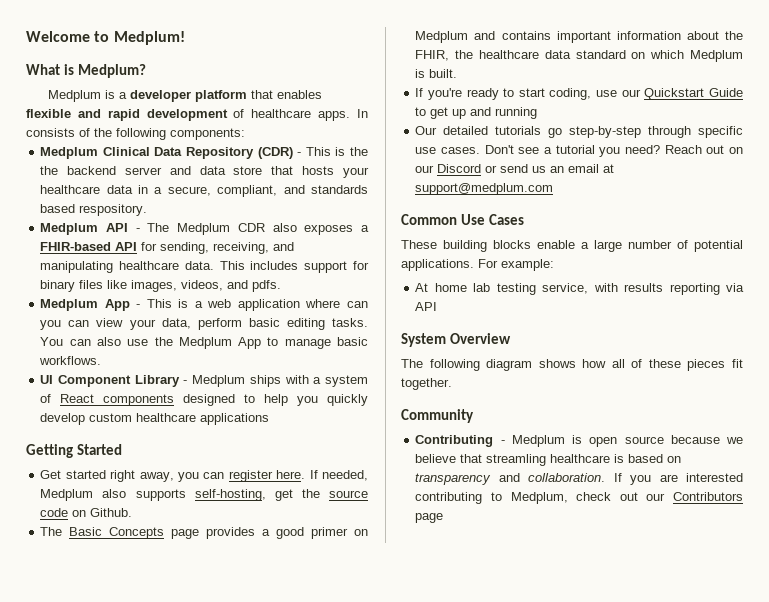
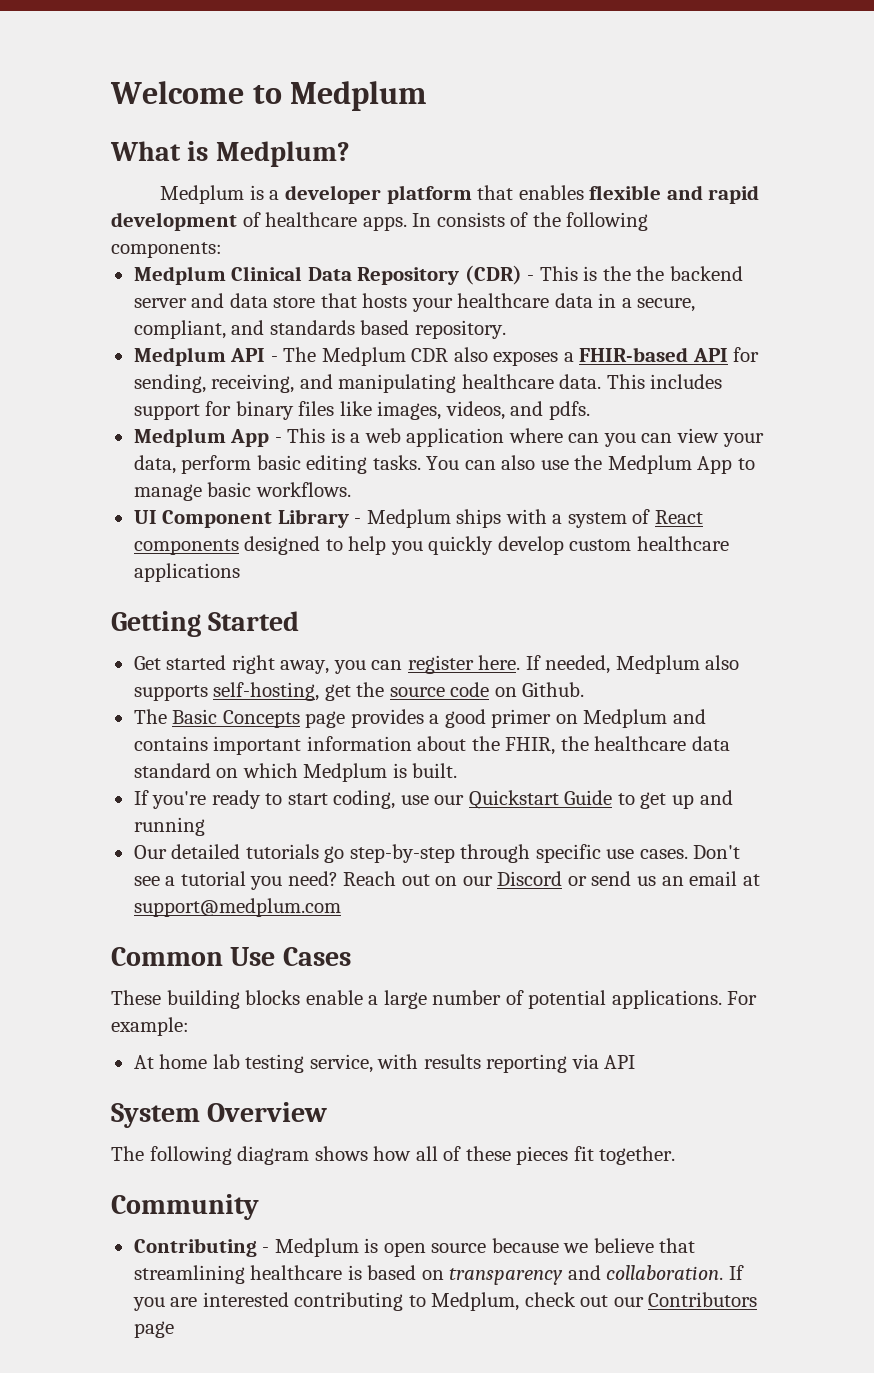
- Welcome to Medplum!
+ Welcome to Medplum
- Medplum Clinical Data Repository (CDR) - This is the the backend server and data store that hosts your healthcare data in a secure, compliant, and standards based respository.
+ Medplum Clinical Data Repository (CDR) - This is the the backend server and data store that hosts your healthcare data in a secure, compliant, and standards based repository.
- Contributing - Medplum is open source because we believe that streamling healthcare is based on transparency and collaboration.
+ Contributing - Medplum is open source because we believe that streamlining healthcare is based on transparency and collaboration.

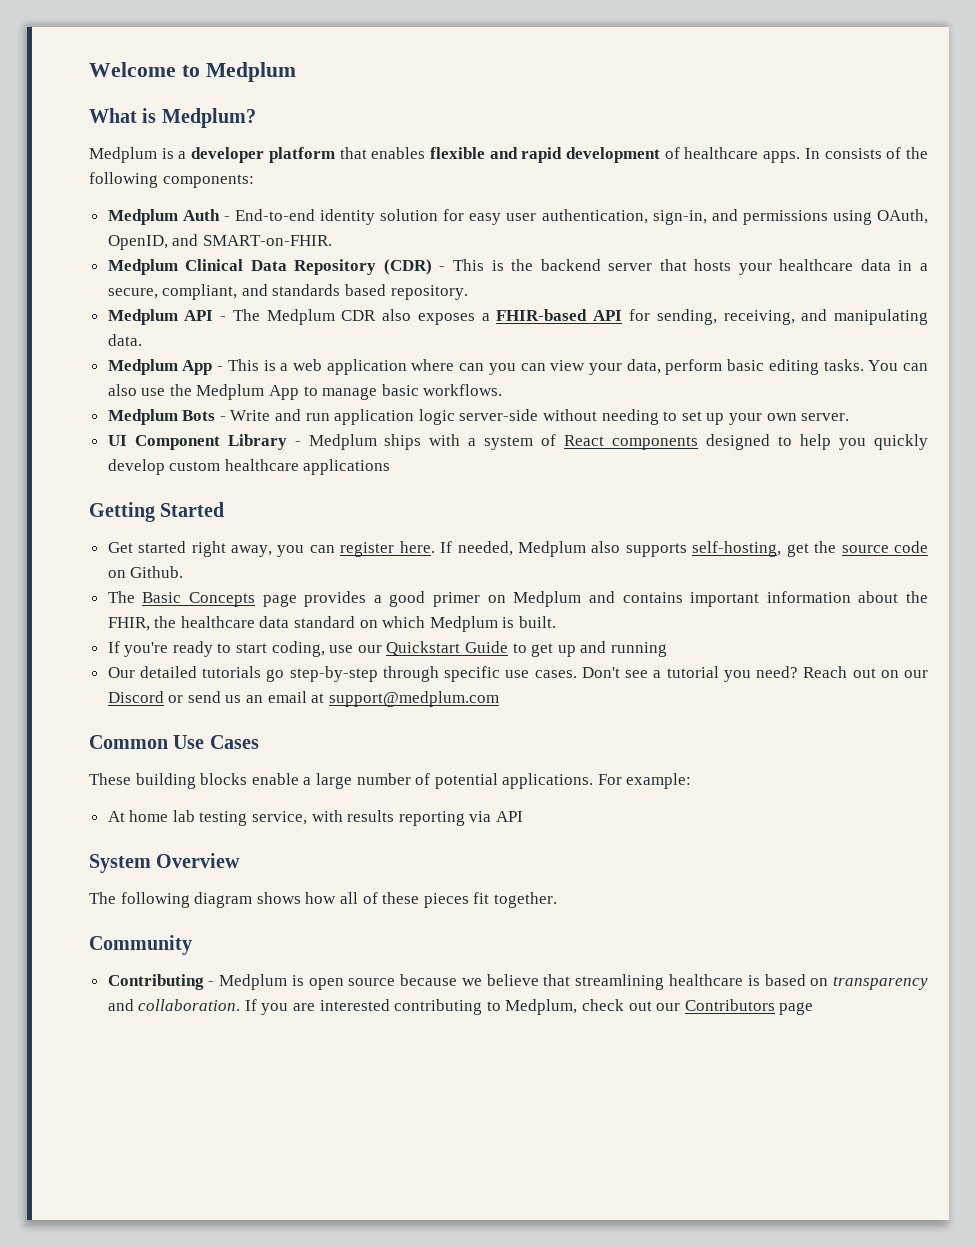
+ Medplum Auth - End-to-end identity solution for easy user authentication, sign-in, and permissions using OAuth, OpenID, and SMART-on-FHIR.
- Medplum Clinical Data Repository (CDR) - This is the the backend server and data store that hosts your healthcare data in a secure, compliant, and standards based repository.
+ Medplum Clinical Data Repository (CDR) - This is the backend server that hosts your healthcare data in a secure, compliant, and standards based repository.
- Medplum API - The Medplum CDR also exposes a FHIR-based API for sending, receiving, and manipulating healthcare data. This includes support for binary files like images, videos, and pdfs.
+ Medplum API - The Medplum CDR also exposes a FHIR-based API for sending, receiving, and manipulating data.
+ Medplum Bots - Write and run application logic server-side without needing to set up your own server.

